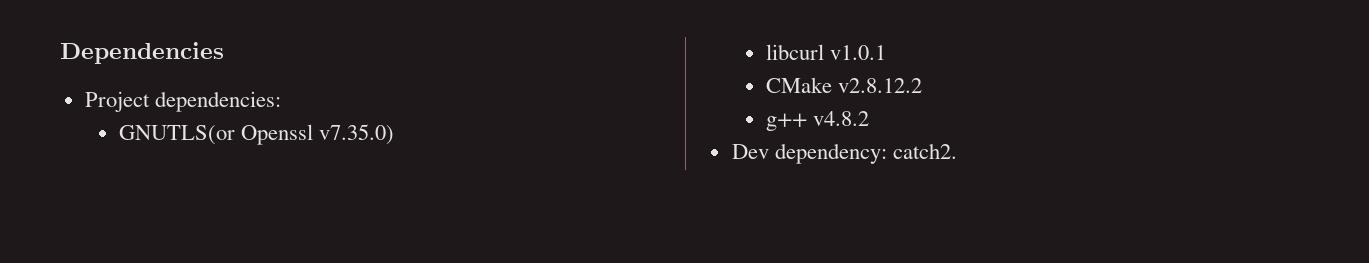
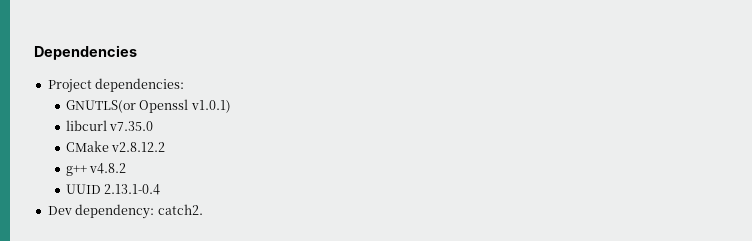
- GNUTLS(or Openssl v7.35.0)
+ GNUTLS(or Openssl v1.0.1)
- libcurl v1.0.1
+ libcurl v7.35.0
+ UUID 2.13.1-0.4

